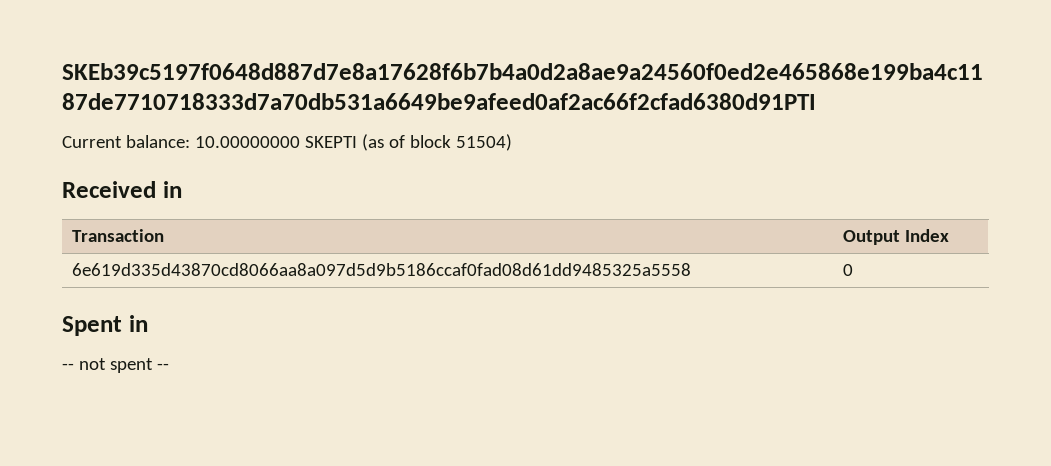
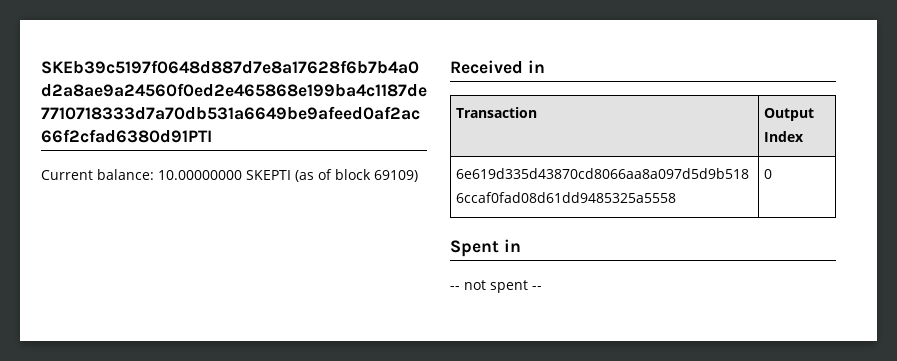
- Current balance: 10.00000000 SKEPTI (as of block 51504)
+ Current balance: 10.00000000 SKEPTI (as of block 69109)

